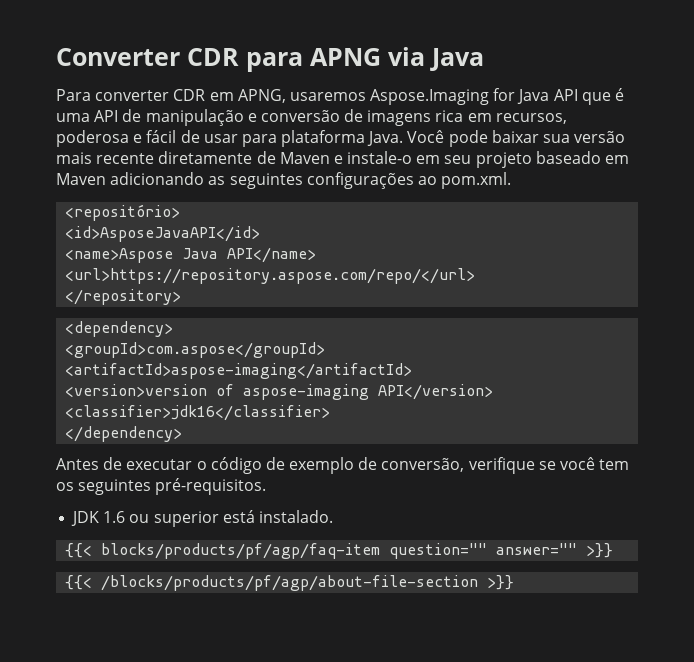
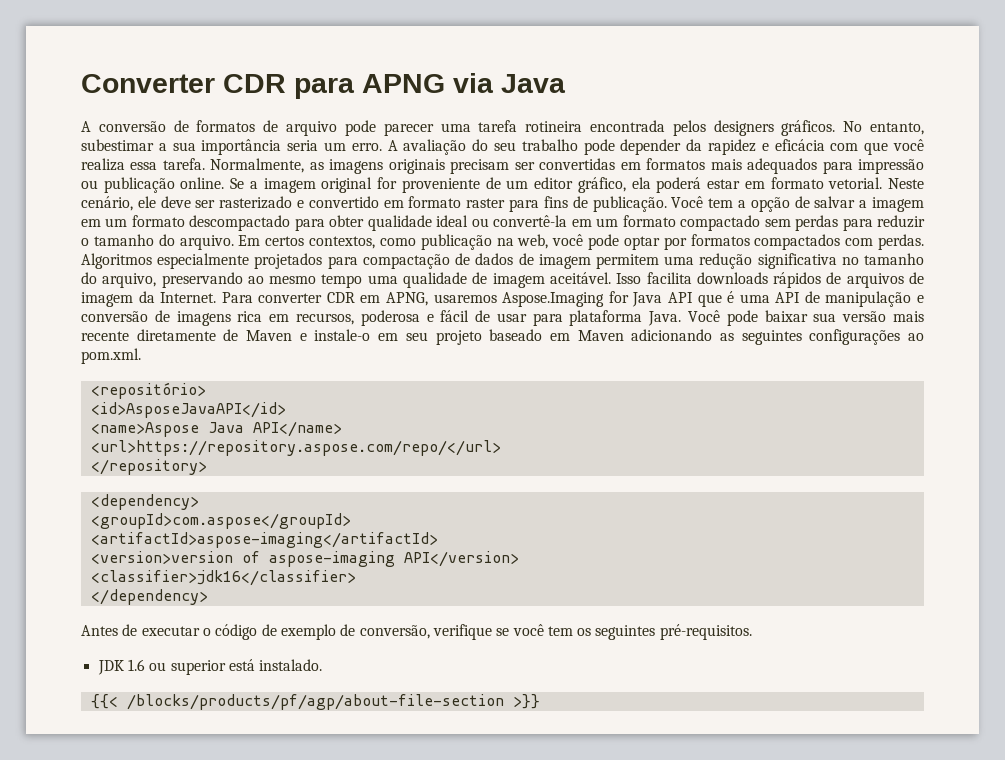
+ A conversão de formatos de arquivo pode parecer uma tarefa rotineira encontrada pelos designers gráficos. No entanto, subestimar a sua importância seria um erro. A avaliação do seu trabalho pode depender da rapidez e eficácia com que você realiza essa tarefa. Normalmente, as imagens originais precisam ser convertidas em formatos mais adequados para impressão ou publicação online. Se a imagem original for proveniente de um editor gráfico, ela poderá estar em formato vetorial. Neste cenário, ele deve ser rasterizado e convertido em formato raster para fins de publicação. Você tem a opção de salvar a imagem em um formato descompactado para obter qualidade ideal ou convertê-la em um formato compactado sem perdas para reduzir o tamanho do arquivo. Em certos contextos, como publicação na web, você pode optar por formatos compactados com perdas. Algoritmos especialmente projetados para compactação de dados de imagem permitem uma redução significativa no tamanho do arquivo, preservando ao mesmo tempo uma qualidade de imagem aceitável. Isso facilita downloads rápidos de arquivos de imagem da Internet.
- {{< blocks/products/pf/agp/faq-item question="" answer="" >}}

